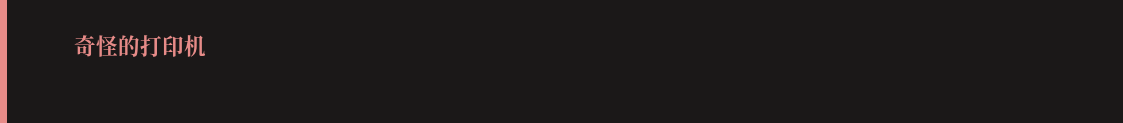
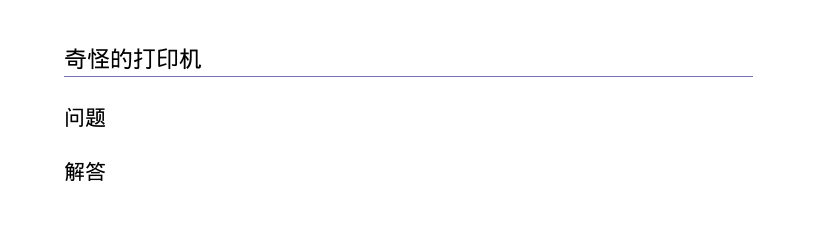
+ 问题
+ 解答

